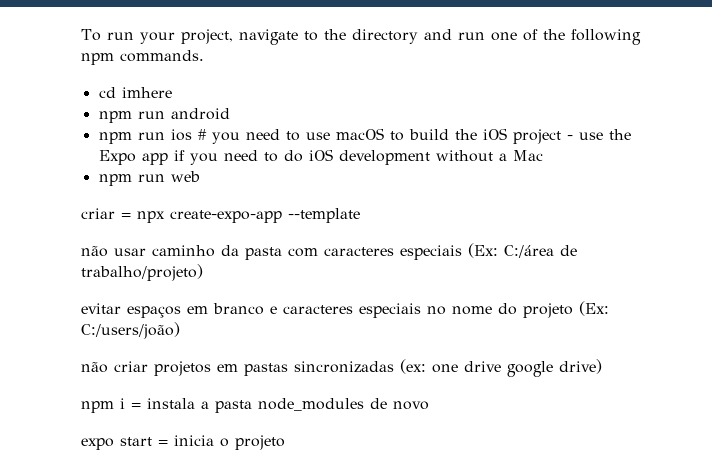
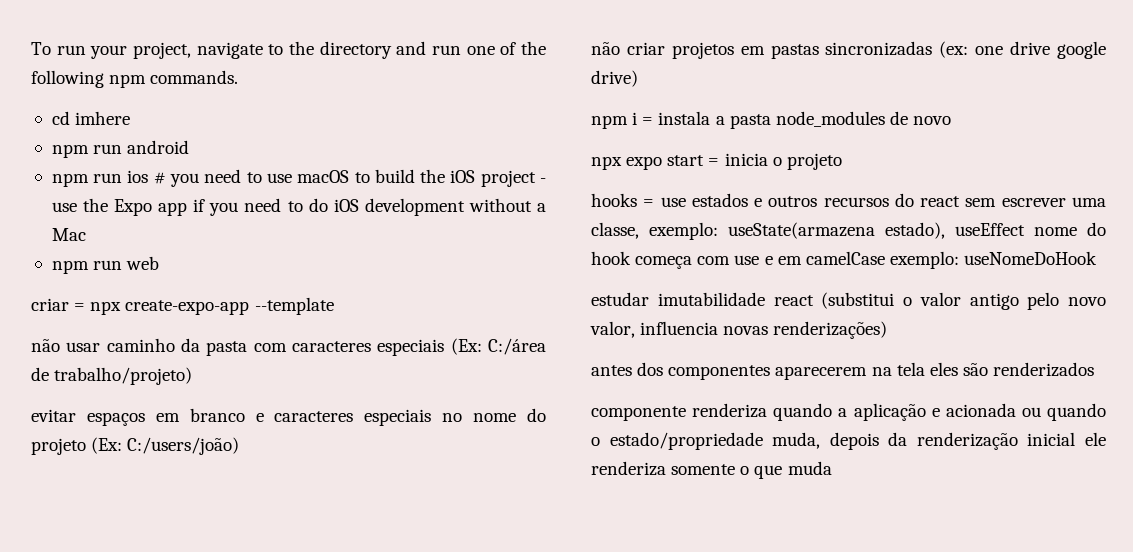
- expo start = inicia o projeto
+ npx expo start = inicia o projeto
+ hooks = use estados e outros recursos do react sem escrever uma classe, exemplo: useState(armazena estado), useEffect nome do hook começa com use e em camelCase exemplo: useNomeDoHook
+ estudar imutabilidade react (substitui o valor antigo pelo novo valor, influencia novas renderizações)
+ antes dos componentes aparecerem na tela eles são renderizados
+ componente renderiza quando a aplicação e acionada ou quando o estado/propriedade muda, depois da renderização inicial ele renderiza somente o que muda

